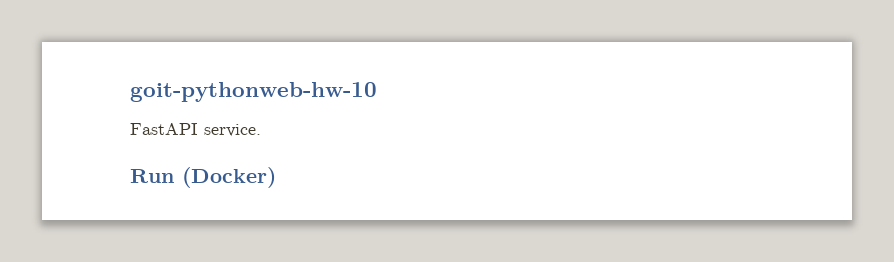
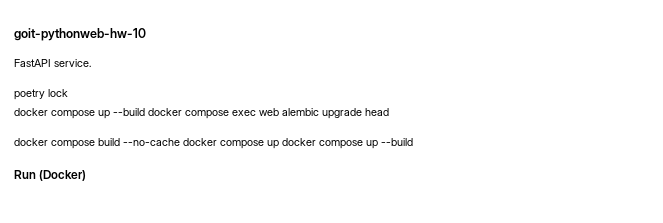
+ poetry lock
+ docker compose up --build docker compose exec web alembic upgrade head
+ docker compose build --no-cache docker compose up docker compose up --build

